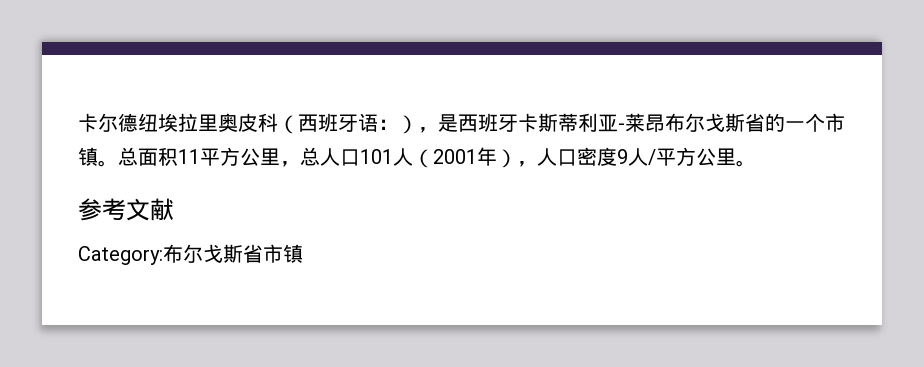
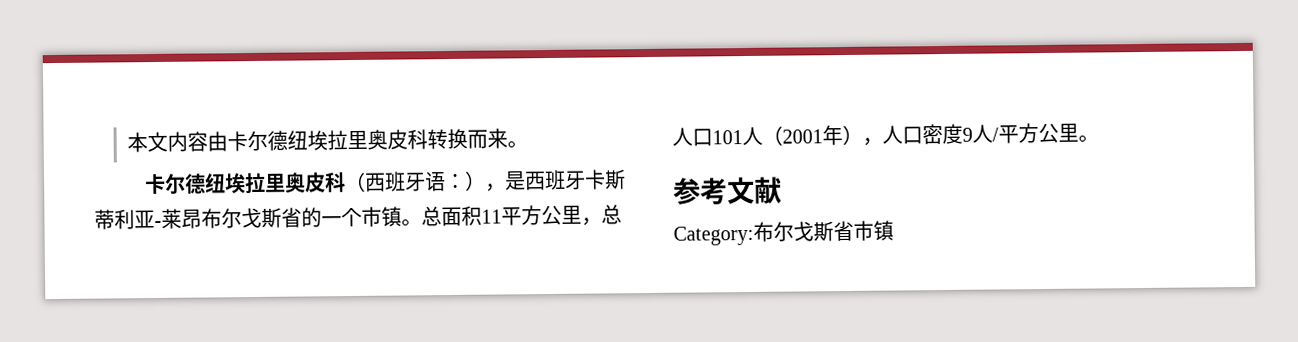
+ 本文内容由卡尔德纽埃拉里奥皮科转换而来。

